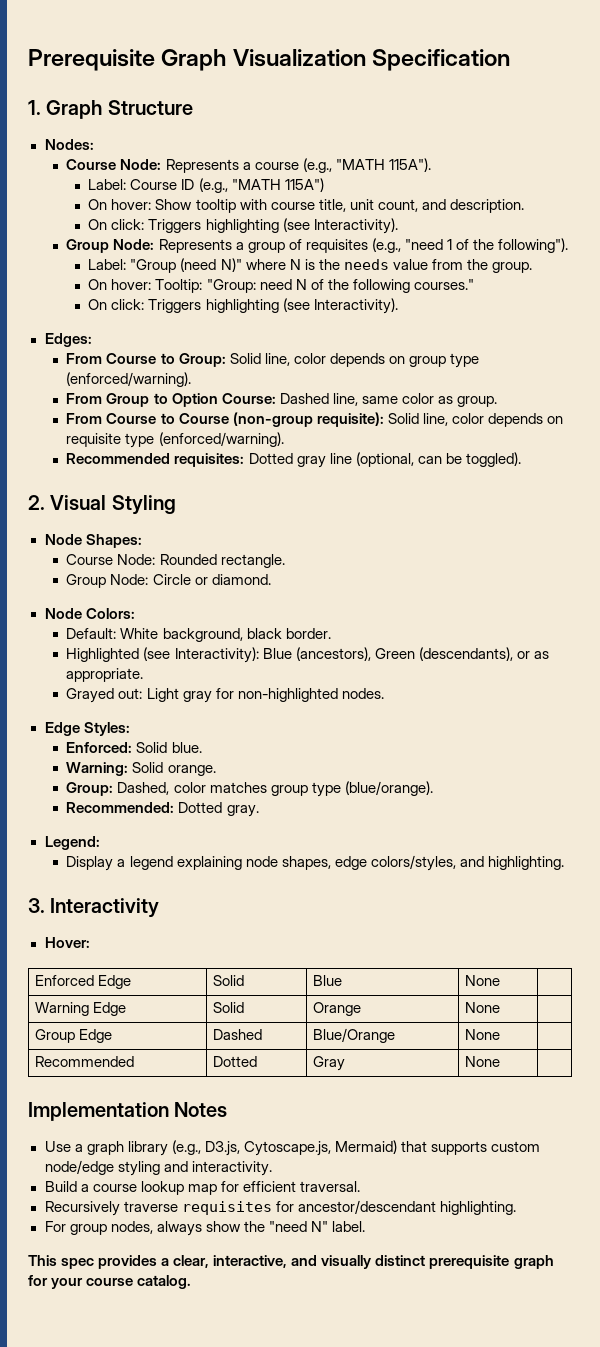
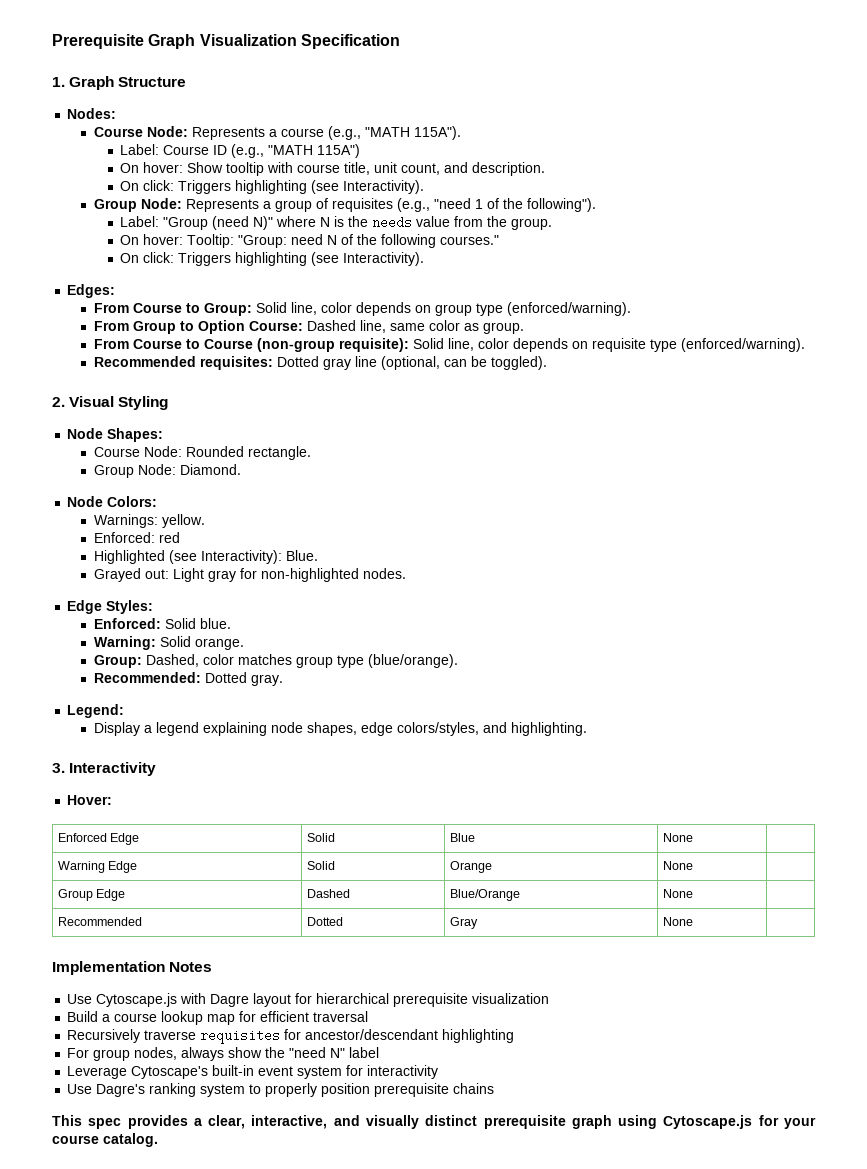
- Group Node: Circle or diamond.
+ Group Node: Diamond.
- Default: White background, black border.
- Highlighted (see Interactivity): Blue (ancestors), Green (descendants), or as appropriate.
+ Warnings: yellow.
+ Enforced: red
+ Highlighted (see Interactivity): Blue.
- Use a graph library (e.g., D3.js, Cytoscape.js, Mermaid) that supports custom node/edge styling and interactivity.
+ Use Cytoscape.js with Dagre layout for hierarchical prerequisite visualization
- Build a course lookup map for efficient traversal.
+ Build a course lookup map for efficient traversal
- Recursively traverse requisites for ancestor/descendant highlighting.
+ Recursively traverse requisites for ancestor/descendant highlighting
- For group nodes, always show the "need N" label.
+ For group nodes, always show the "need N" label
+ Leverage Cytoscape's built-in event system for interactivity
+ Use Dagre's ranking system to properly position prerequisite chains
- This spec provides a clear, interactive, and visually distinct prerequisite graph for your course catalog.
+ This spec provides a clear, interactive, and visually distinct prerequisite graph using Cytoscape.js for your course catalog.

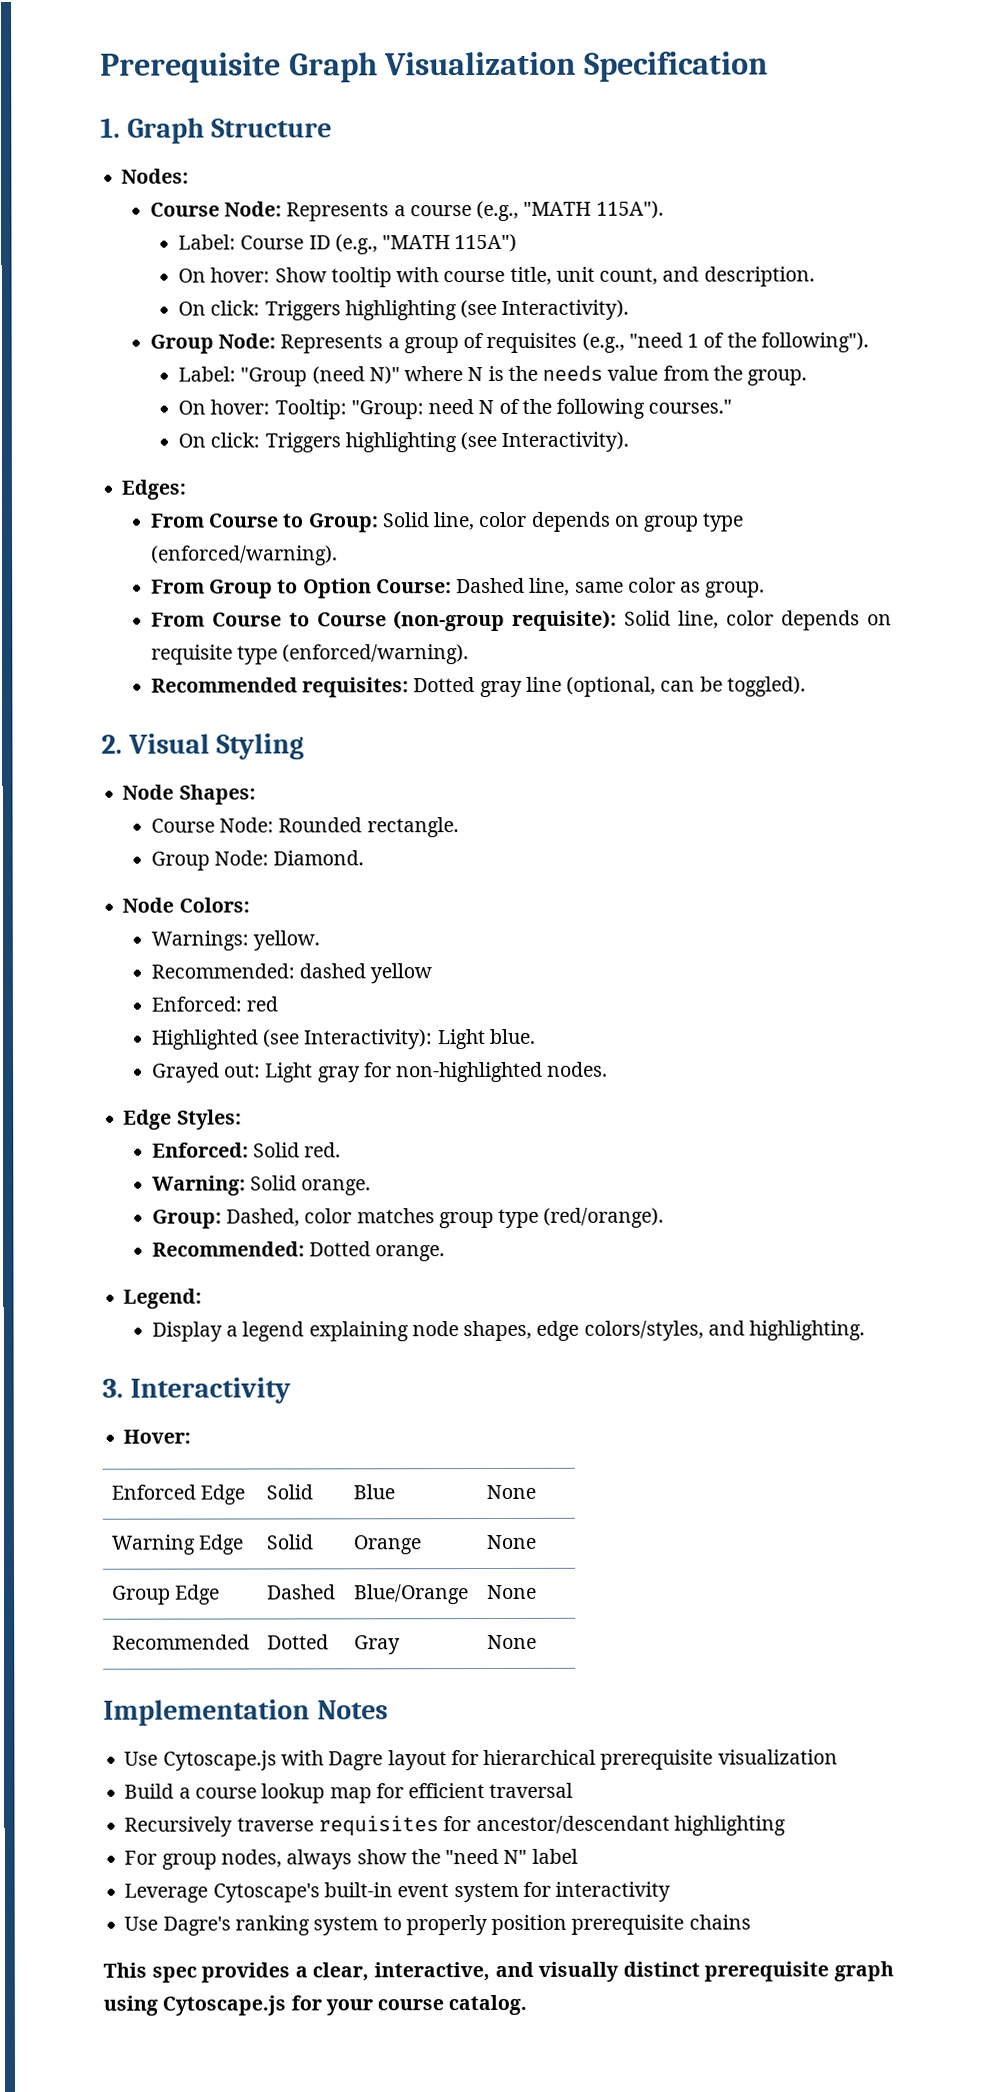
+ Recommended: dashed yellow
- Highlighted (see Interactivity): Blue.
+ Highlighted (see Interactivity): Light blue.
- Enforced: Solid blue.
+ Enforced: Solid red.
- Group: Dashed, color matches group type (blue/orange).
+ Group: Dashed, color matches group type (red/orange).
- Recommended: Dotted gray.
+ Recommended: Dotted orange.

